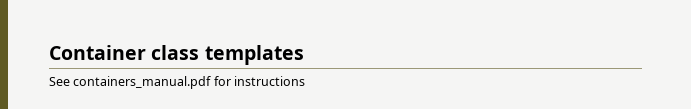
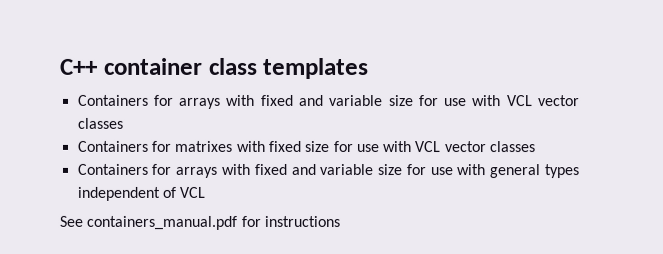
- Container class templates
+ C++ container class templates
+ Containers for arrays with fixed and variable size for use with VCL vector classes
+ Containers for matrixes with fixed size for use with VCL vector classes
+ Containers for arrays with fixed and variable size for use with general types independent of VCL

